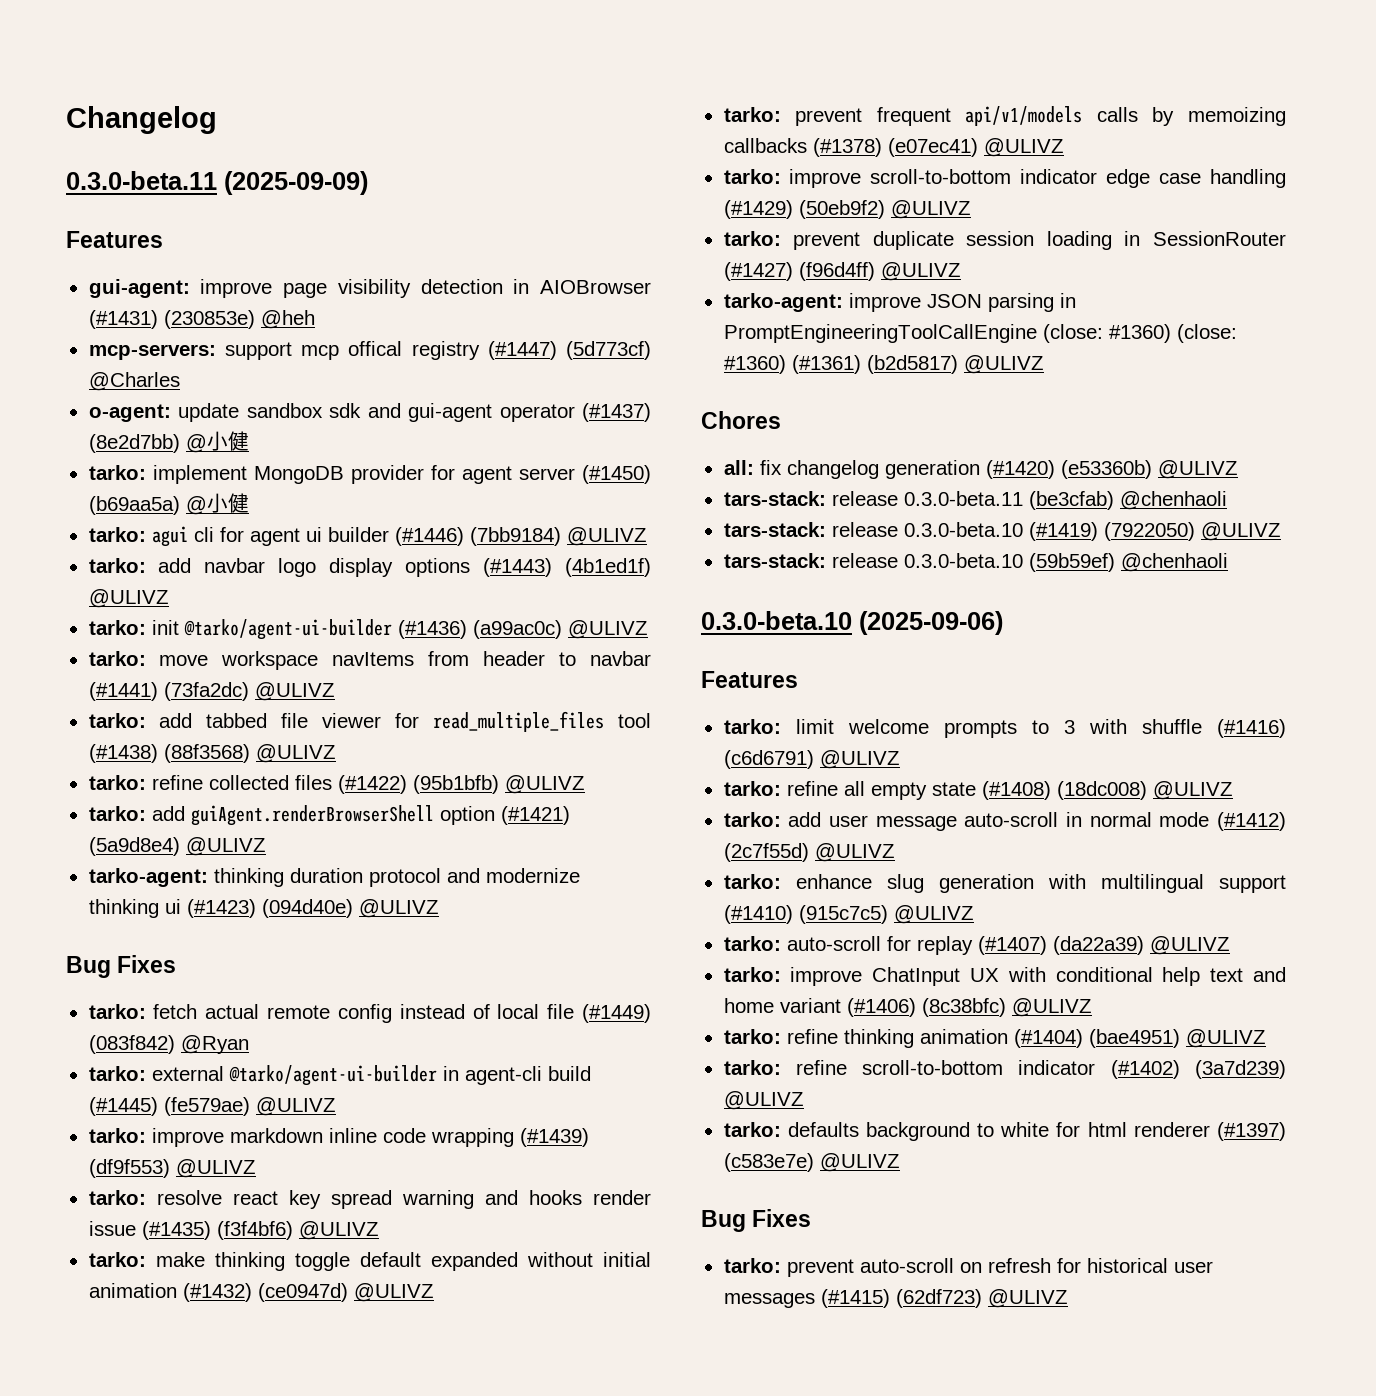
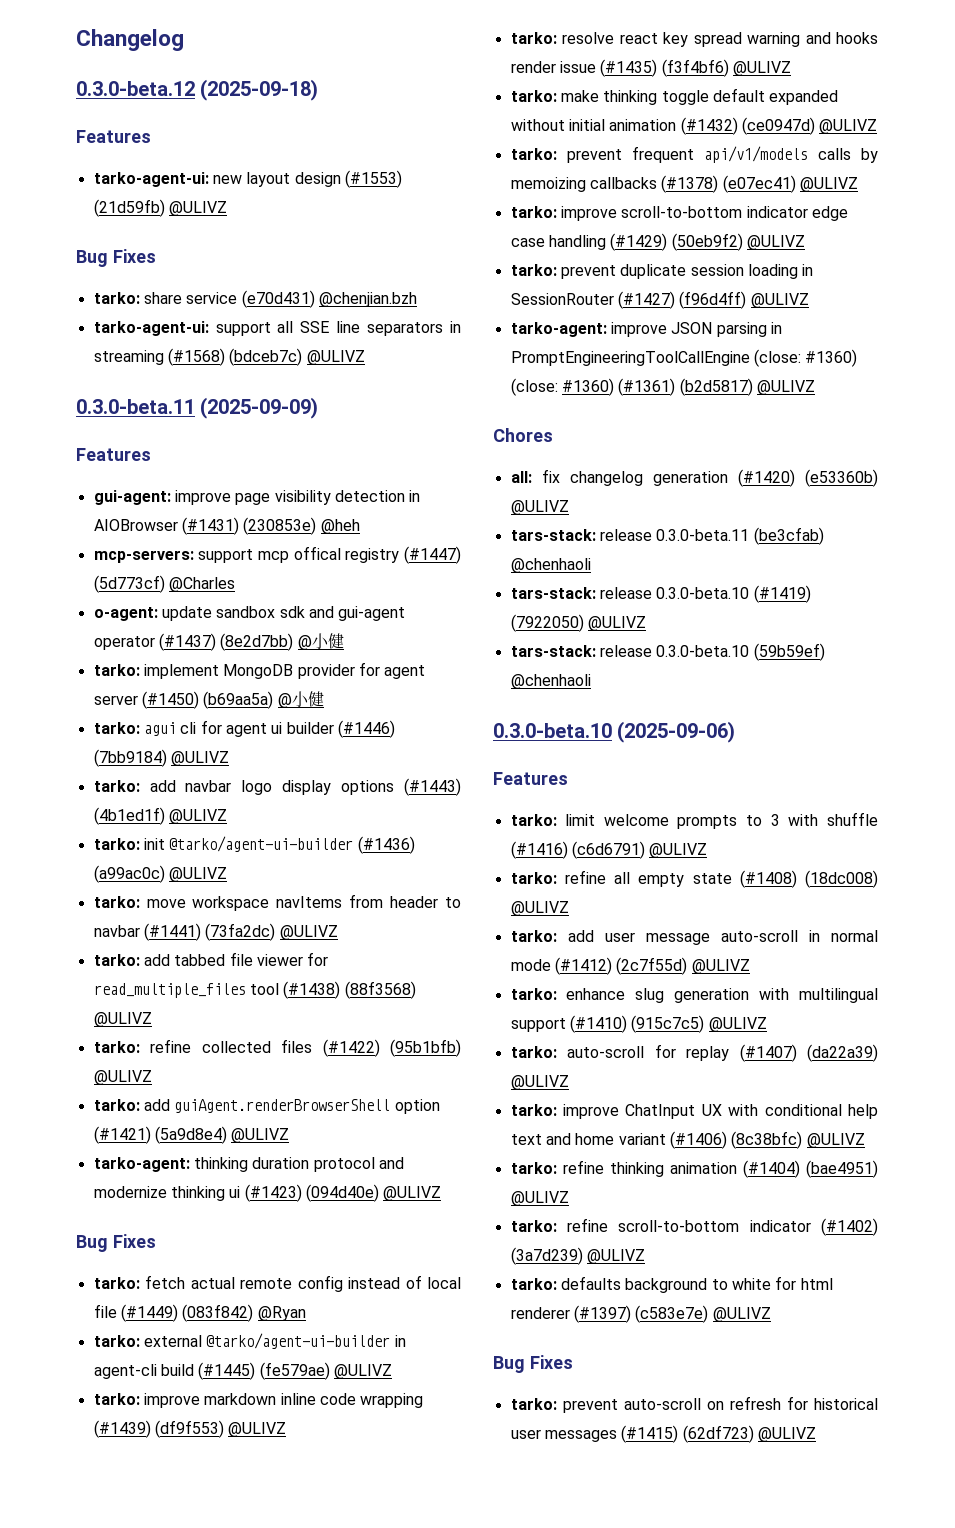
+ 0.3.0-beta.12 (2025-09-18)
+ Features
+ tarko-agent-ui: new layout design (#1553) (21d59fb) @ULIVZ
+ Bug Fixes
+ tarko: share service (e70d431) @chenjian.bzh
+ tarko-agent-ui: support all SSE line separators in streaming (#1568) (bdceb7c) @ULIVZ

